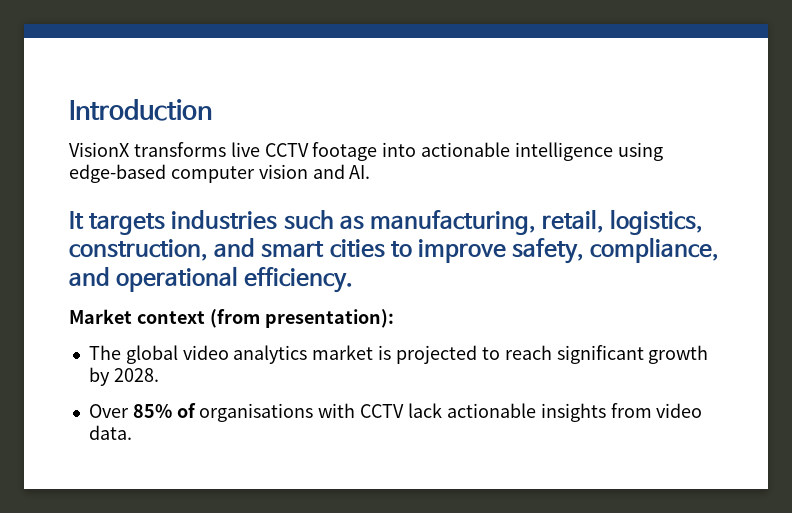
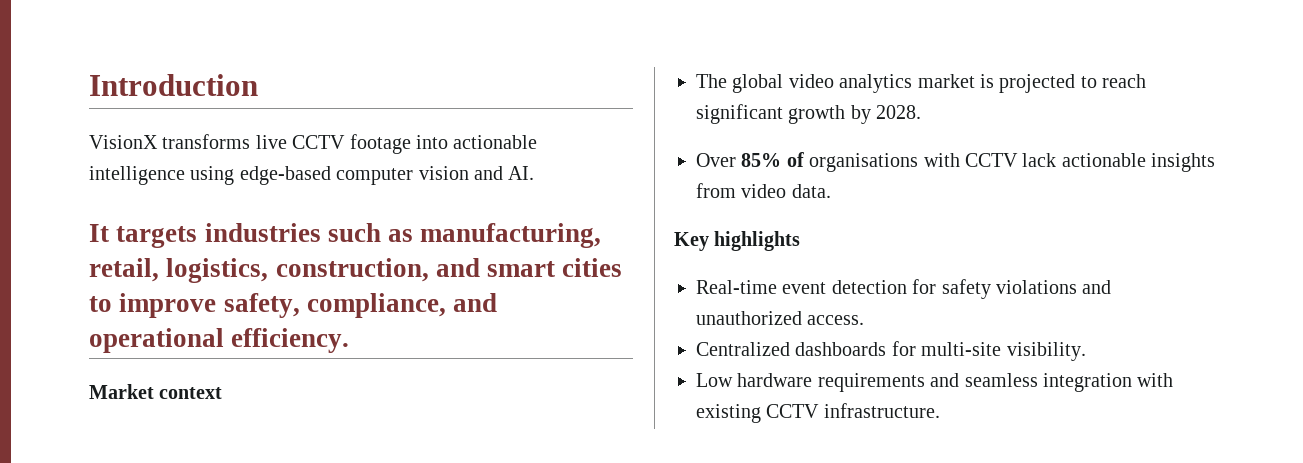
- Market context (from presentation):
+ Market context
+ Key highlights
+ Real-time event detection for safety violations and unauthorized access.
+ Centralized dashboards for multi-site visibility.
+ Low hardware requirements and seamless integration with existing CCTV infrastructure.

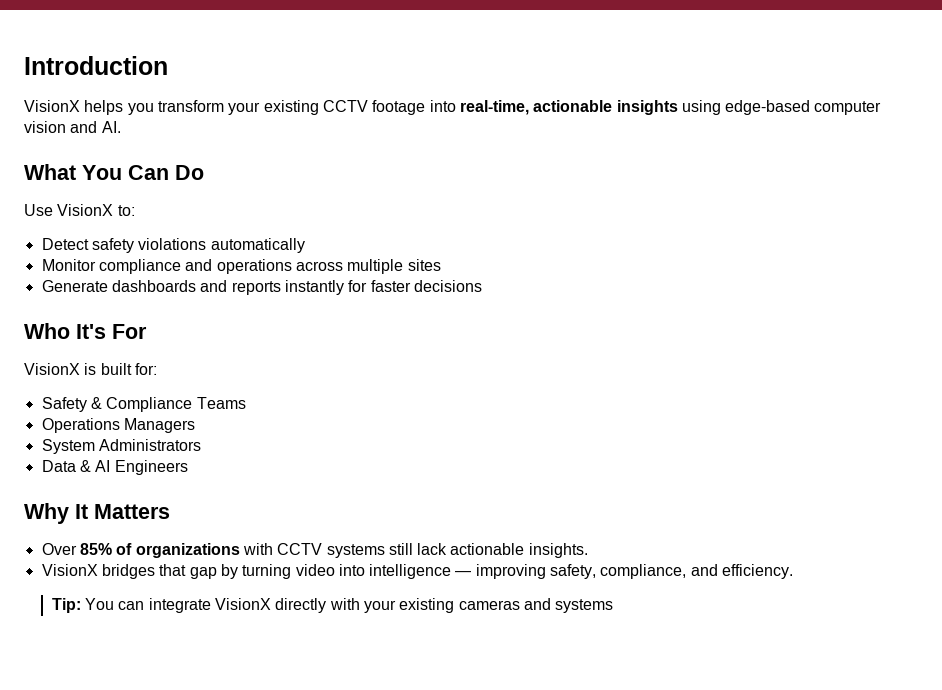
- VisionX transforms live CCTV footage into actionable intelligence using edge-based computer vision and AI.
+ VisionX helps you transform your existing CCTV footage into real-time, actionable insights using edge-based computer vision and AI.
- It targets industries such as manufacturing, retail, logistics, construction, and smart cities to improve safety, compliance, and operational efficiency.
- Market context
- The global video analytics market is projected to reach significant growth by 2028.
+ What You Can Do
+ Use VisionX to:
+ Detect safety violations automatically
+ Monitor compliance and operations across multiple sites
+ Generate dashboards and reports instantly for faster decisions
+ Who It's For
+ VisionX is built for:
+ Safety & Compliance Teams
+ Operations Managers
+ System Administrators
+ Data & AI Engineers
+ Why It Matters
- Over 85% of organisations with CCTV lack actionable insights from video data.
- Key highlights
- Real-time event detection for safety violations and unauthorized access.
- Centralized dashboards for multi-site visibility.
- Low hardware requirements and seamless integration with existing CCTV infrastructure.
+ Over 85% of organizations with CCTV systems still lack actionable insights.
+ VisionX bridges that gap by turning video into intelligence — improving safety, compliance, and efficiency.
+ Tip: You can integrate VisionX directly with your existing cameras and systems

